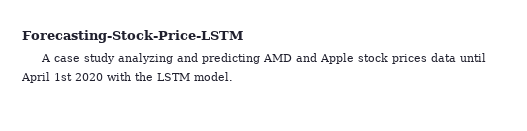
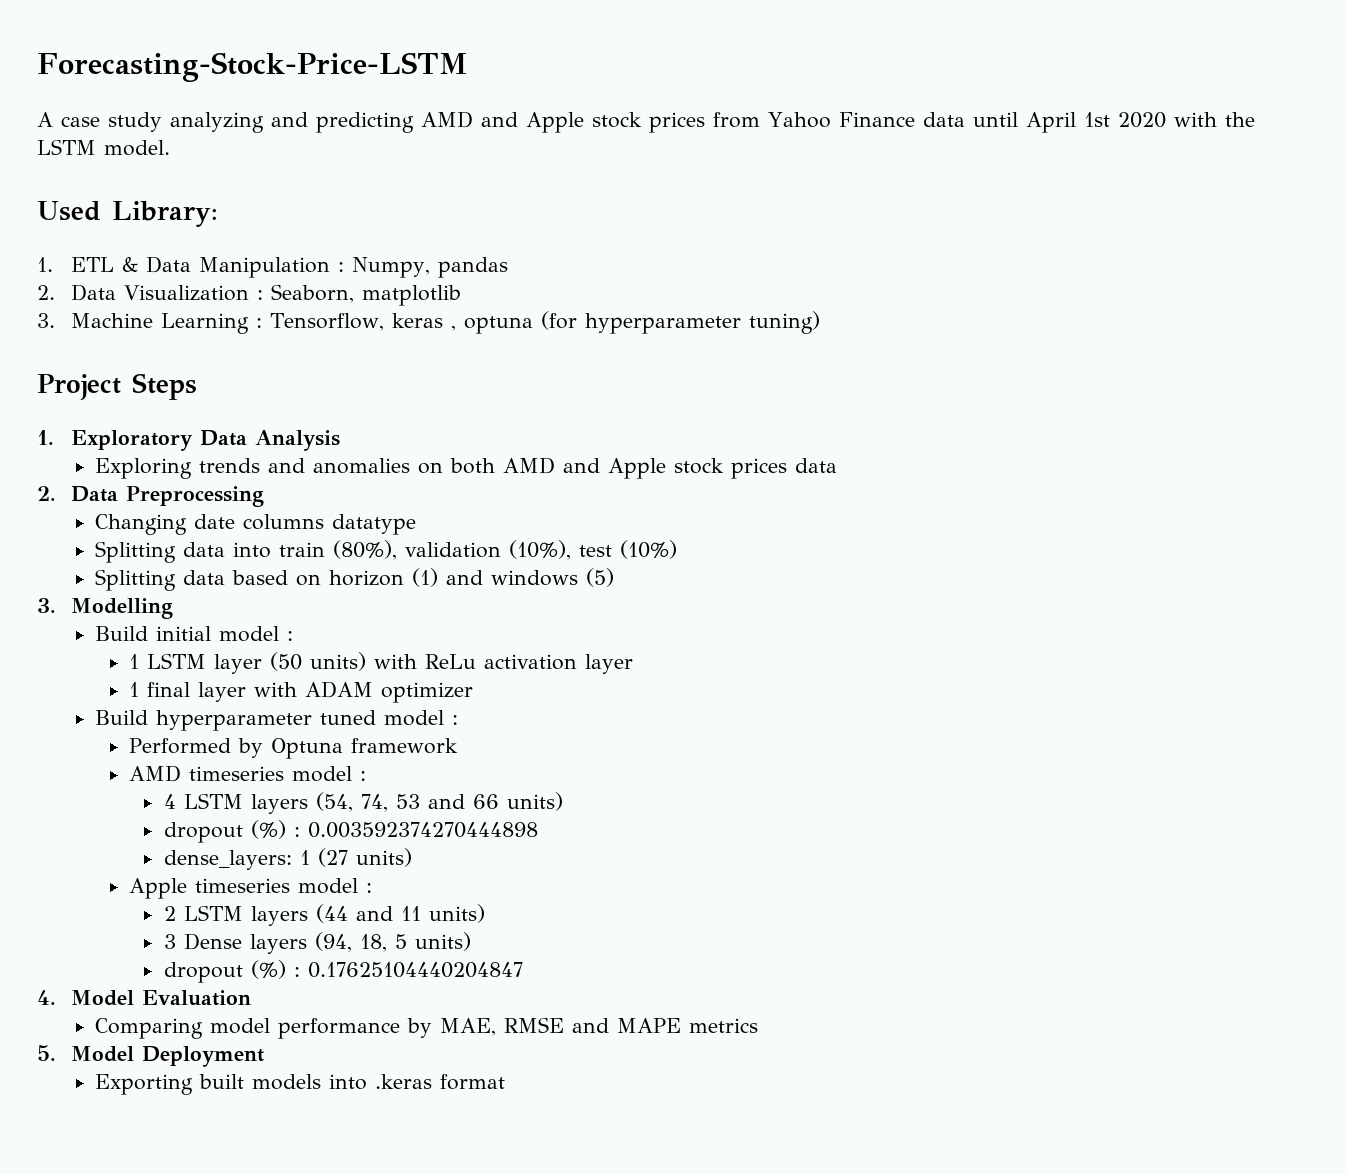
- A case study analyzing and predicting AMD and Apple stock prices data until April 1st 2020 with the LSTM model.
+ A case study analyzing and predicting AMD and Apple stock prices from Yahoo Finance data until April 1st 2020 with the LSTM model.
+ Used Library:
+ 1. ETL & Data Manipulation : Numpy, pandas
+ 2. Data Visualization : Seaborn, matplotlib
+ 3. Machine Learning : Tensorflow, keras , optuna (for hyperparameter tuning)
+ Project Steps
+ 1. Exploratory Data Analysis
+ Exploring trends and anomalies on both AMD and Apple stock prices data
+ 2. Data Preprocessing
+ Changing date columns datatype
+ Splitting data into train (80%), validation (10%), test (10%)
+ Splitting data based on horizon (1) and windows (5)
+ 3. Modelling
+ Build initial model :
+ 1 LSTM layer (50 units) with ReLu activation layer
+ 1 final layer with ADAM optimizer
+ Build hyperparameter tuned model :
+ Performed by Optuna framework
+ AMD timeseries model :
+ 4 LSTM layers (54, 74, 53 and 66 units)
+ dropout (%) : 0.003592374270444898
+ dense_layers: 1 (27 units)
+ Apple timeseries model :
+ 2 LSTM layers (44 and 11 units)
+ 3 Dense layers (94, 18, 5 units)
+ dropout (%) : 0.17625104440204847
+ 4. Model Evaluation
+ Comparing model performance by MAE, RMSE and MAPE metrics
+ 5. Model Deployment
+ Exporting built models into .keras format

